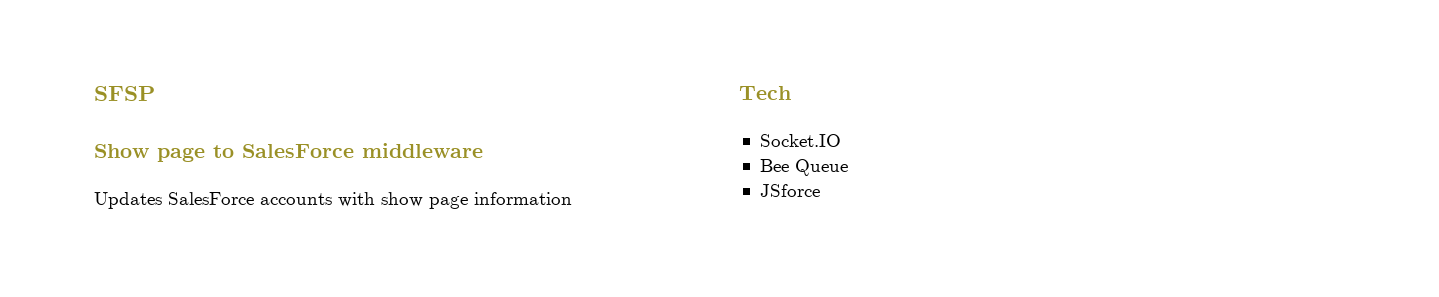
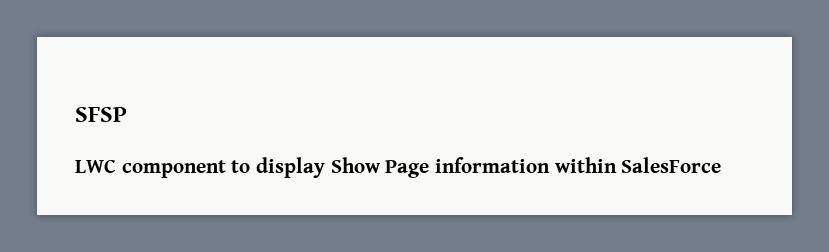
- Show page to SalesForce middleware
- Updates SalesForce accounts with show page information
- Tech
- Socket.IO
- Bee Queue
- JSforce
+ LWC component to display Show Page information within SalesForce

